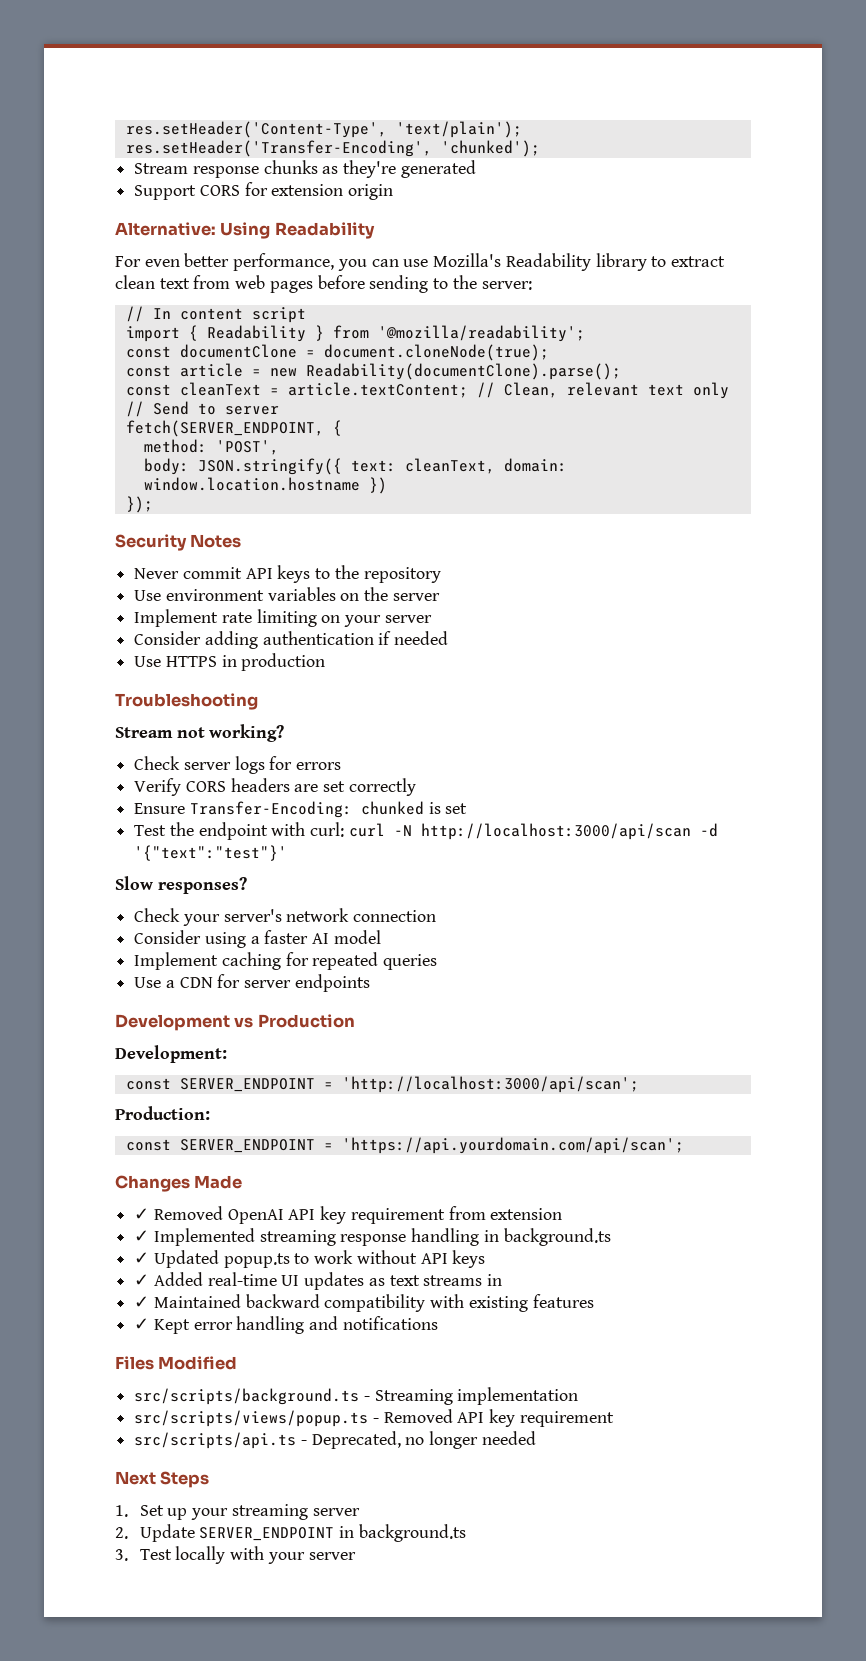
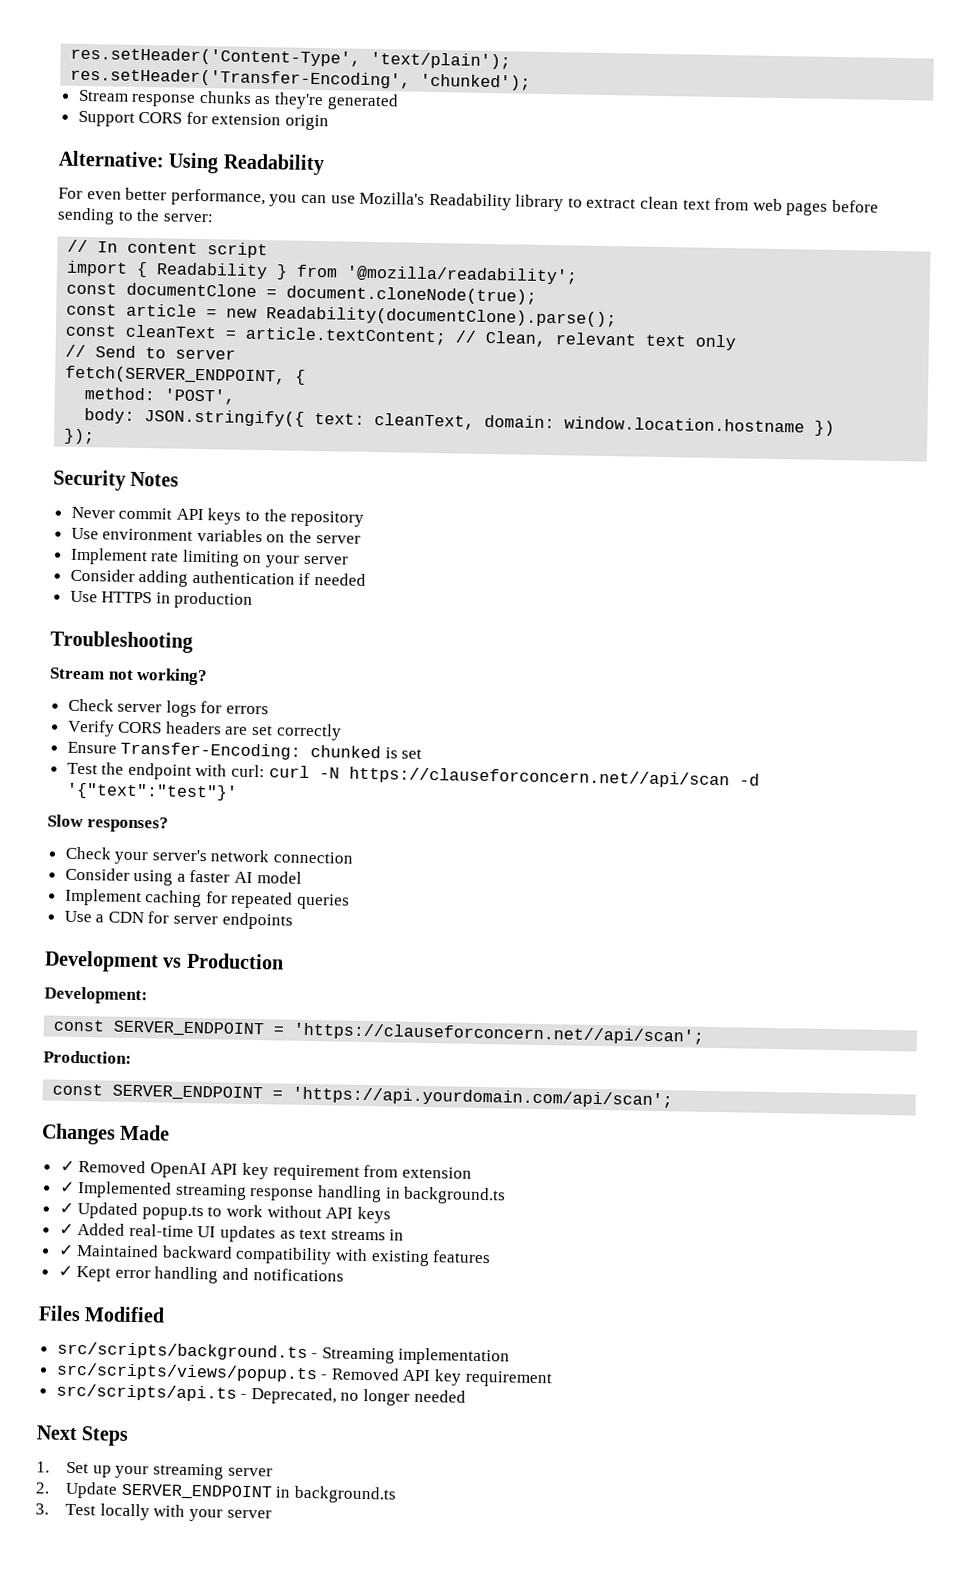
- Test the endpoint with curl: curl -N http://localhost:3000/api/scan -d '{"text":"test"}'
+ Test the endpoint with curl: curl -N https://clauseforconcern.net//api/scan -d '{"text":"test"}'
- const SERVER_ENDPOINT = 'http://localhost:3000/api/scan';
+ const SERVER_ENDPOINT = 'https://clauseforconcern.net//api/scan';

